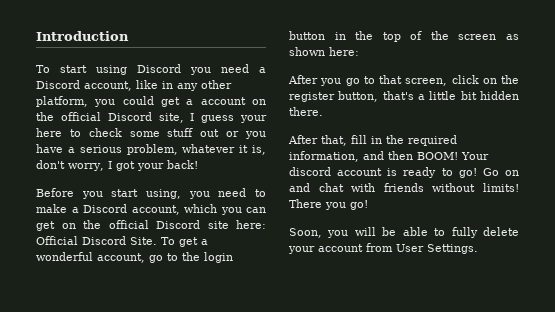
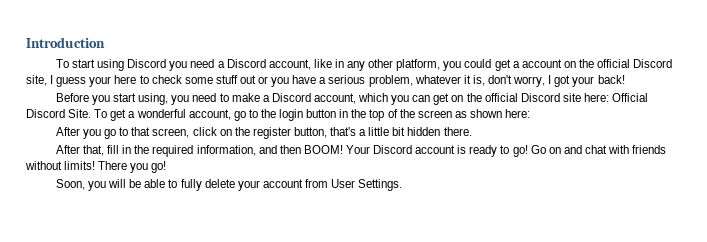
- Your discord account is ready to go!
+ Your Discord account is ready to go!

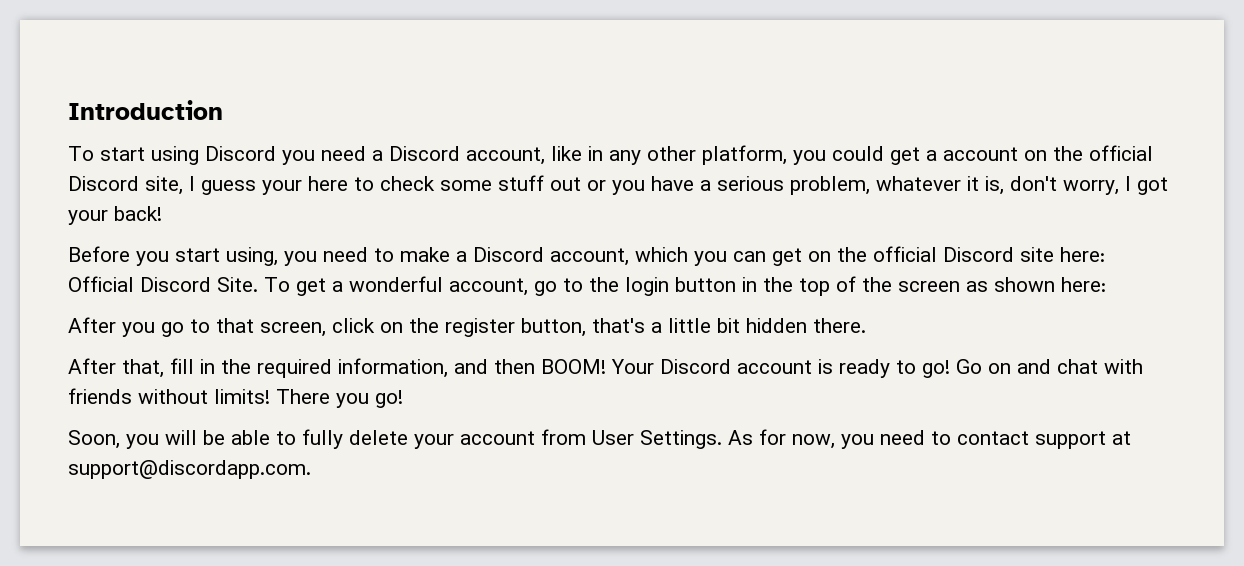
+ As for now, you need to contact support at support@discordapp.com.

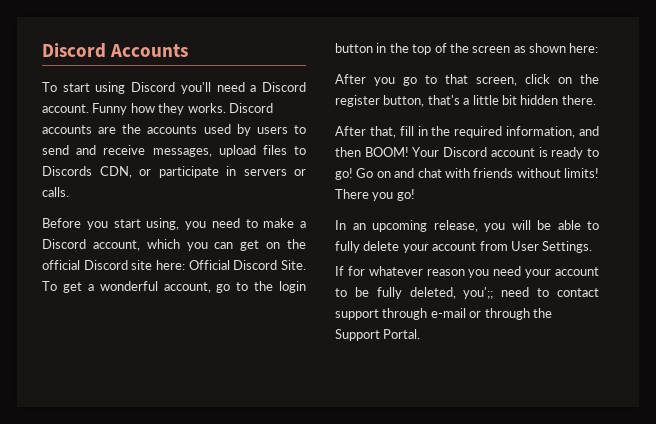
- Introduction
+ Discord Accounts
- To start using Discord you need a Discord account, like in any other platform, you could get a account on the official Discord site, I guess your here to check some stuff out or you have a serious problem, whatever it is, don't worry, I got your back!
+ To start using Discord you'll need a Discord account. Funny how they works. Discord accounts are the accounts used by users to send and receive messages, upload files to Discords CDN, or participate in servers or calls.
- Soon, you will be able to fully delete your account from User Settings. As for now, you need to contact support at support@discordapp.com.
+ In an upcoming release, you will be able to fully delete your account from User Settings.
+ If for whatever reason you need your account to be fully deleted, you';; need to contact support through e-mail or through the Support Portal.

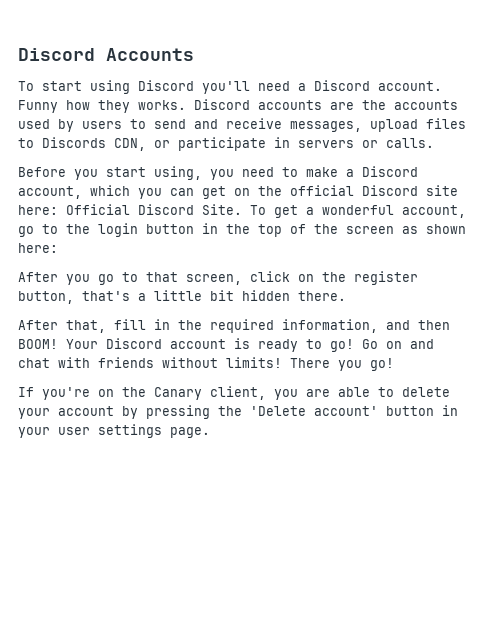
- In an upcoming release, you will be able to fully delete your account from User Settings.
- If for whatever reason you need your account to be fully deleted, you';; need to contact support through e-mail or through the Support Portal.
+ If you're on the Canary client, you are able to delete your account by pressing the 'Delete account' button in your user settings page.

